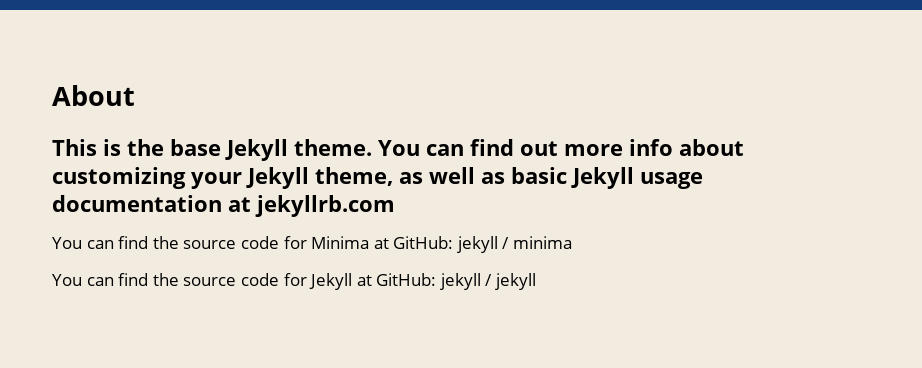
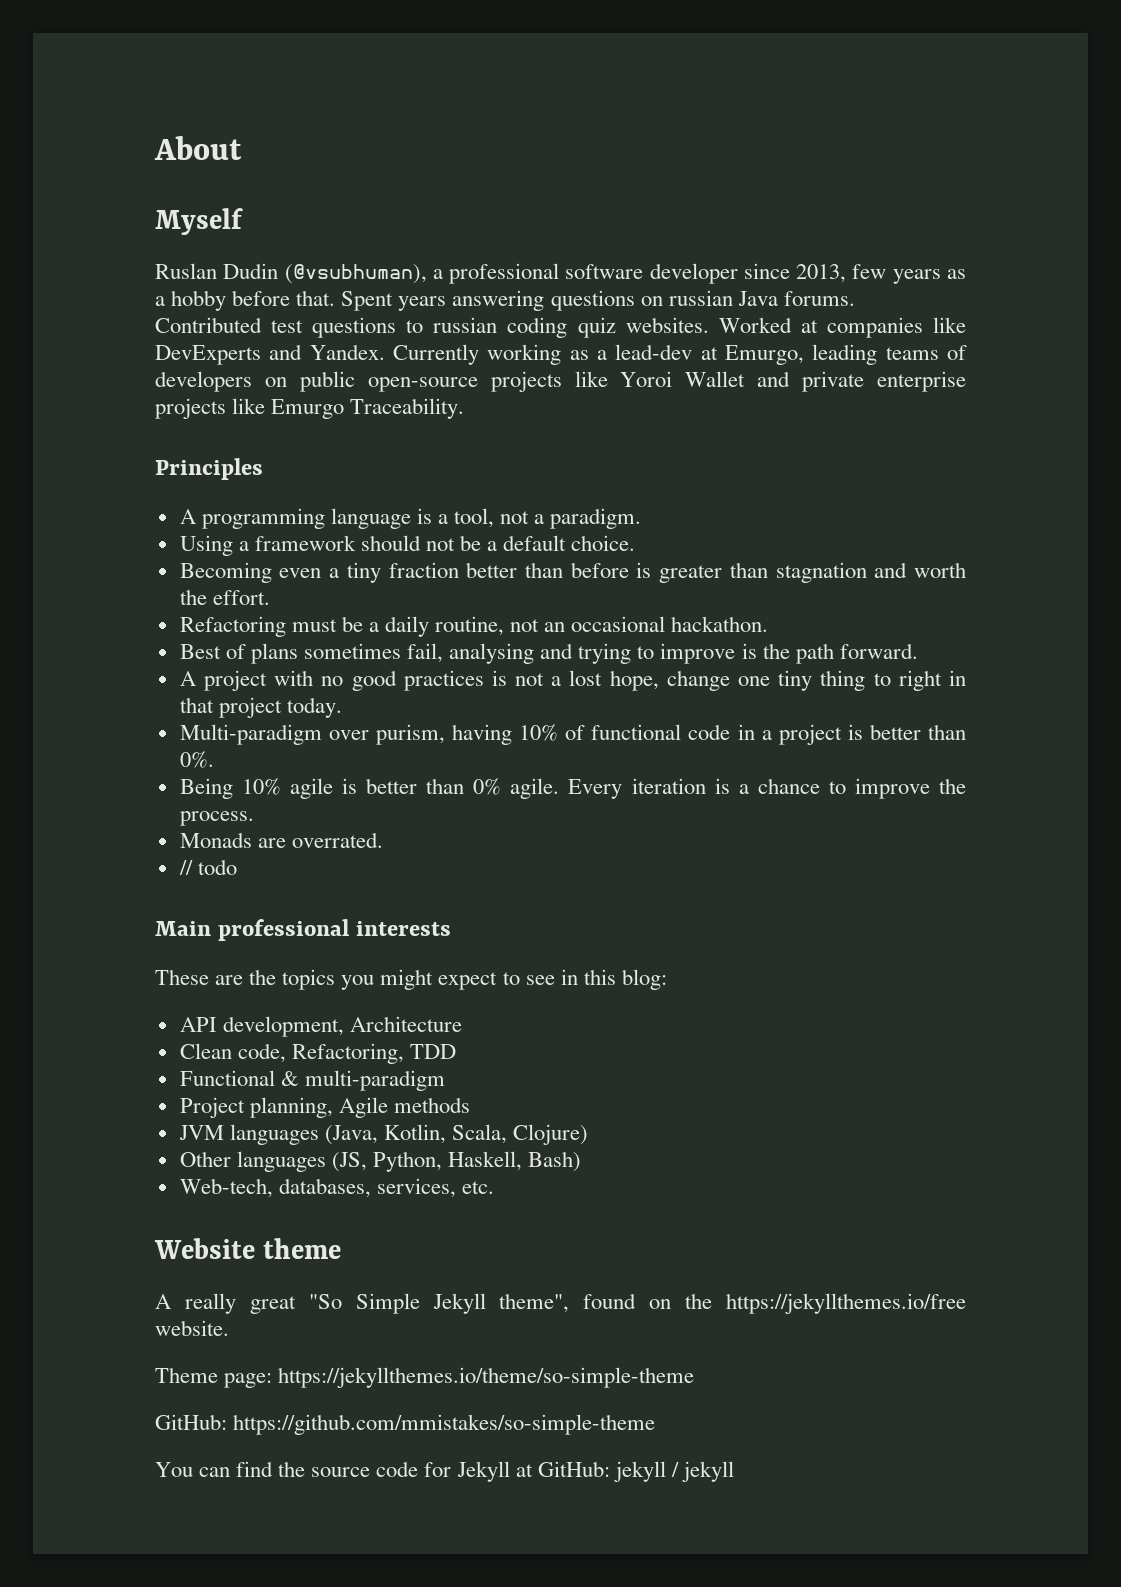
- This is the base Jekyll theme. You can find out more info about customizing your Jekyll theme, as well as basic Jekyll usage documentation at jekyllrb.com
- You can find the source code for Minima at GitHub: jekyll / minima
+ Myself
+ Ruslan Dudin (@vsubhuman), a professional software developer since 2013, few years as a hobby before that. Spent years answering questions on russian Java forums. Contributed test questions to russian coding quiz websites. Worked at companies like DevExperts and Yandex. Currently working as a lead-dev at Emurgo, leading teams of developers on public open-source projects like Yoroi Wallet and private enterprise projects like Emurgo Traceability.
+ Principles
+ A programming language is a tool, not a paradigm.
+ Using a framework should not be a default choice.
+ Becoming even a tiny fraction better than before is greater than stagnation and worth the effort.
+ Refactoring must be a daily routine, not an occasional hackathon.
+ Best of plans sometimes fail, analysing and trying to improve is the path forward.
+ A project with no good practices is not a lost hope, change one tiny thing to right in that project today.
+ Multi-paradigm over purism, having 10% of functional code in a project is better than 0%.
+ Being 10% agile is better than 0% agile. Every iteration is a chance to improve the process.
+ Monads are overrated.
+ // todo
+ Main professional interests
+ These are the topics you might expect to see in this blog:
+ API development, Architecture
+ Clean code, Refactoring, TDD
+ Functional & multi-paradigm
+ Project planning, Agile methods
+ JVM languages (Java, Kotlin, Scala, Clojure)
+ Other languages (JS, Python, Haskell, Bash)
+ Web-tech, databases, services, etc.
+ Website theme
+ A really great "So Simple Jekyll theme", found on the https://jekyllthemes.io/free website.
+ Theme page: https://jekyllthemes.io/theme/so-simple-theme
+ GitHub: https://github.com/mmistakes/so-simple-theme

